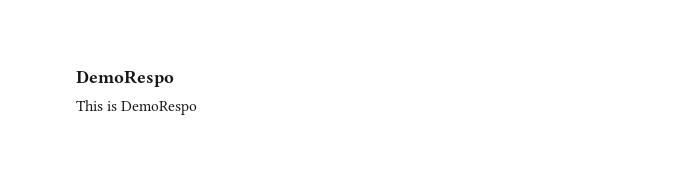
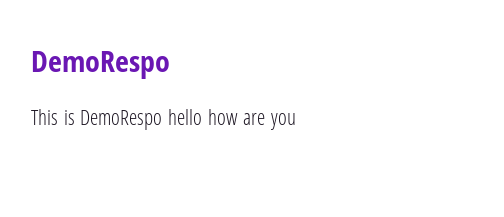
- This is DemoRespo
+ This is DemoRespo hello how are you

